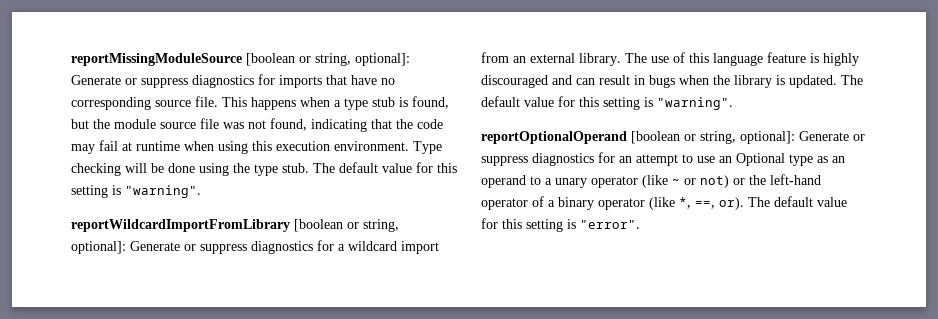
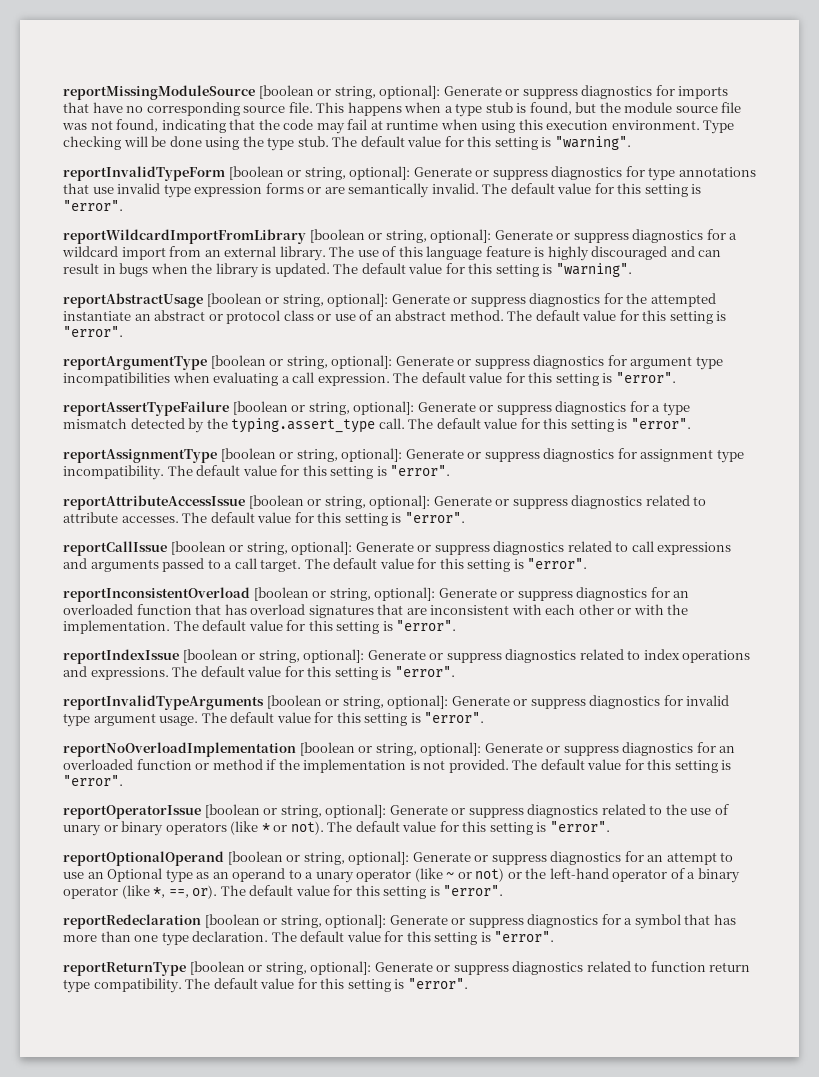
+ reportInvalidTypeForm [boolean or string, optional]: Generate or suppress diagnostics for type annotations that use invalid type expression forms or are semantically invalid. The default value for this setting is "error".
+ reportAbstractUsage [boolean or string, optional]: Generate or suppress diagnostics for the attempted instantiate an abstract or protocol class or use of an abstract method. The default value for this setting is "error".
+ reportArgumentType [boolean or string, optional]: Generate or suppress diagnostics for argument type incompatibilities when evaluating a call expression. The default value for this setting is "error".
+ reportAssertTypeFailure [boolean or string, optional]: Generate or suppress diagnostics for a type mismatch detected by the typing.assert_type call. The default value for this setting is "error".
+ reportAssignmentType [boolean or string, optional]: Generate or suppress diagnostics for assignment type incompatibility. The default value for this setting is "error".
+ reportAttributeAccessIssue [boolean or string, optional]: Generate or suppress diagnostics related to attribute accesses. The default value for this setting is "error".
+ reportCallIssue [boolean or string, optional]: Generate or suppress diagnostics related to call expressions and arguments passed to a call target. The default value for this setting is "error".
+ reportInconsistentOverload [boolean or string, optional]: Generate or suppress diagnostics for an overloaded function that has overload signatures that are inconsistent with each other or with the implementation. The default value for this setting is "error".
+ reportIndexIssue [boolean or string, optional]: Generate or suppress diagnostics related to index operations and expressions. The default value for this setting is "error".
+ reportInvalidTypeArguments [boolean or string, optional]: Generate or suppress diagnostics for invalid type argument usage. The default value for this setting is "error".
+ reportNoOverloadImplementation [boolean or string, optional]: Generate or suppress diagnostics for an overloaded function or method if the implementation is not provided. The default value for this setting is "error".
+ reportOperatorIssue [boolean or string, optional]: Generate or suppress diagnostics related to the use of unary or binary operators (like * or not). The default value for this setting is "error".
+ reportRedeclaration [boolean or string, optional]: Generate or suppress diagnostics for a symbol that has more than one type declaration. The default value for this setting is "error".
+ reportReturnType [boolean or string, optional]: Generate or suppress diagnostics related to function return type compatibility. The default value for this setting is "error".

